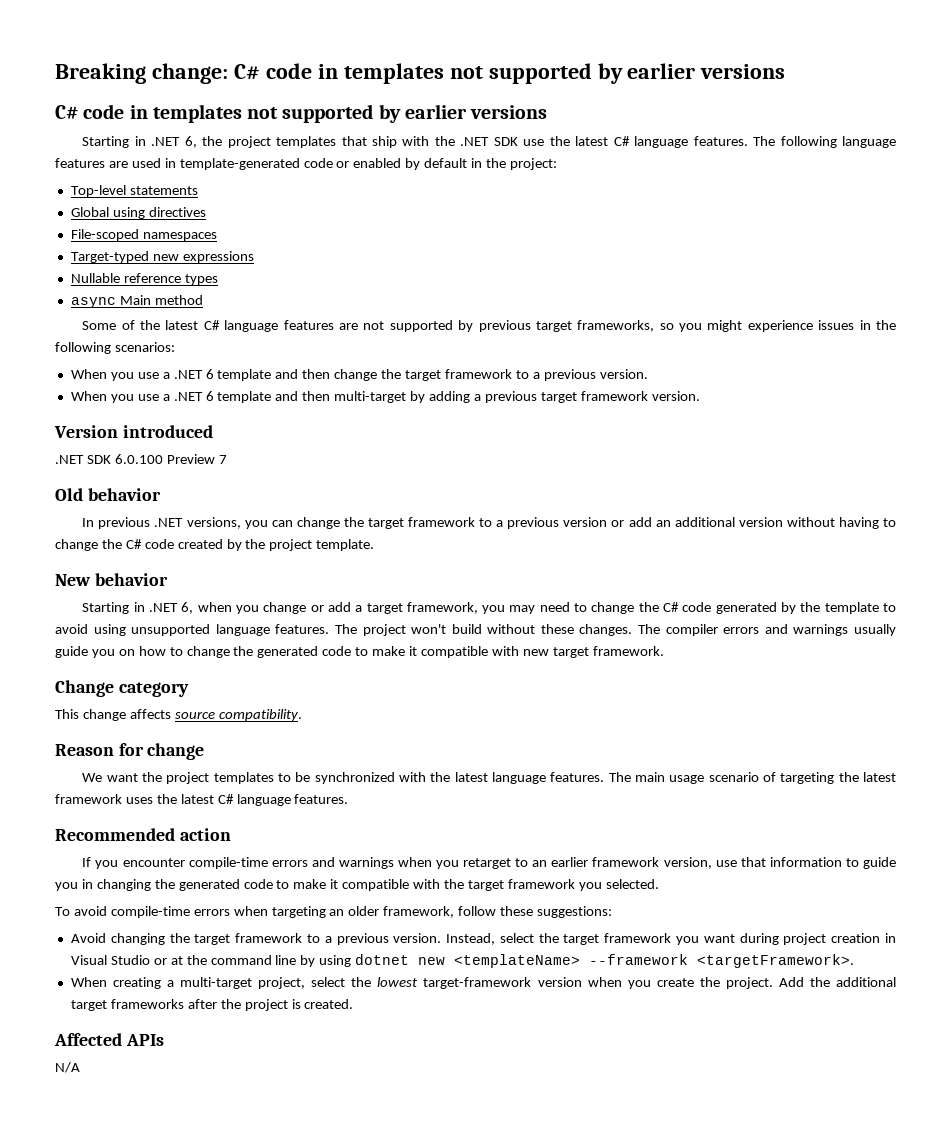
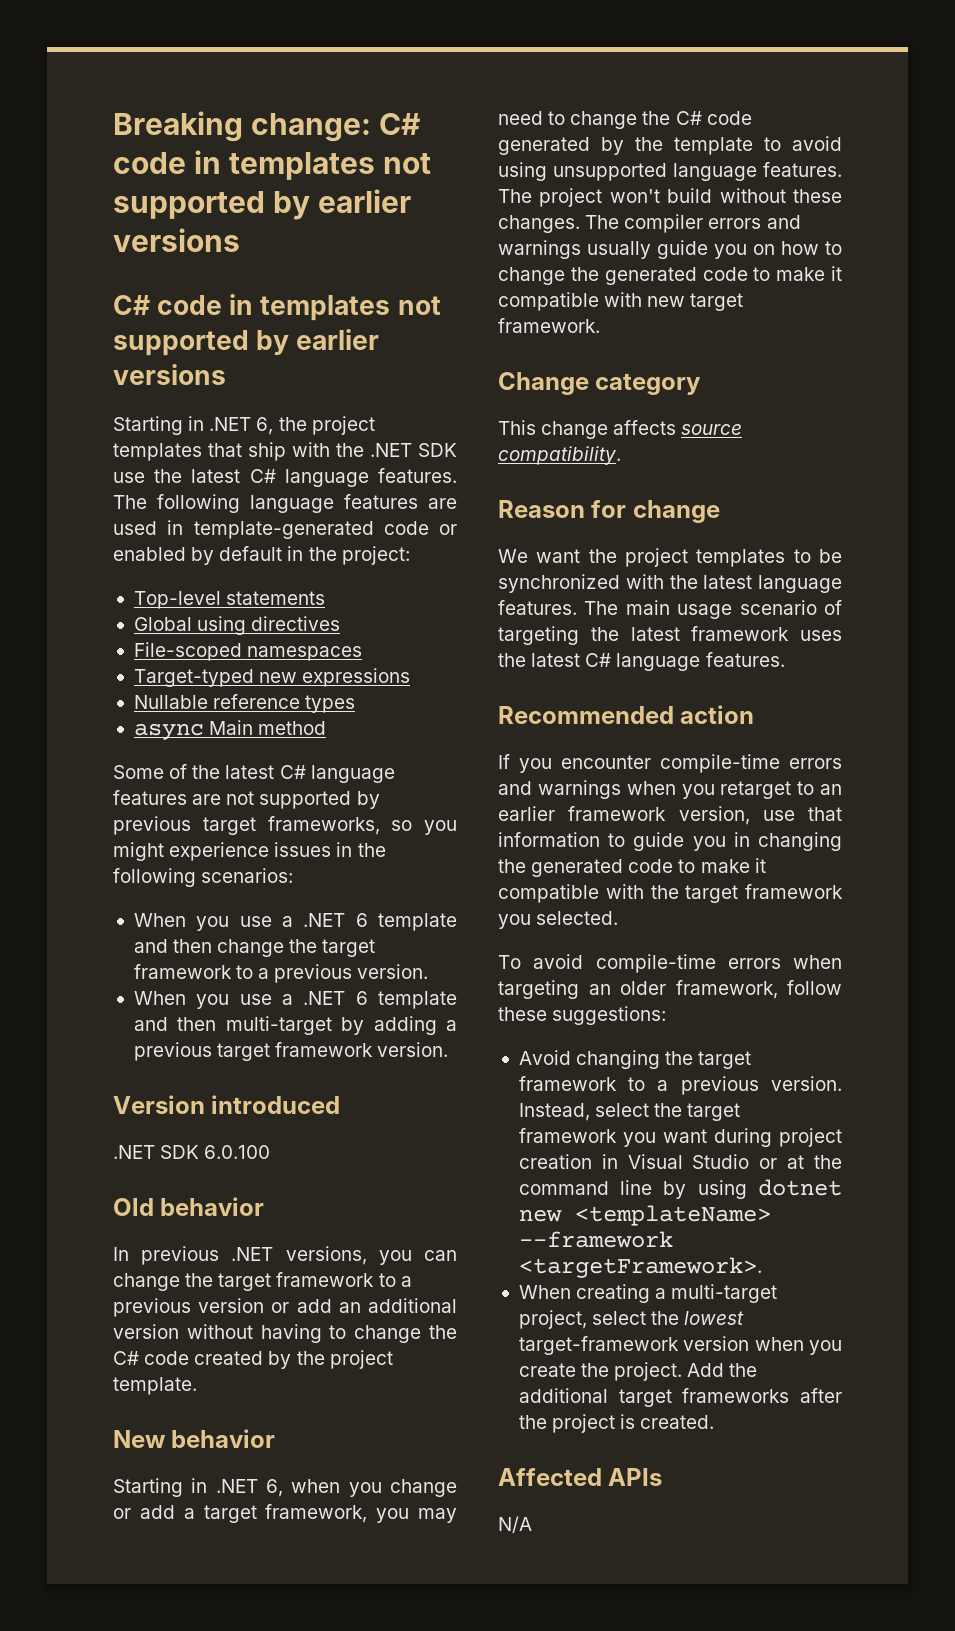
- .NET SDK 6.0.100 Preview 7
+ .NET SDK 6.0.100

